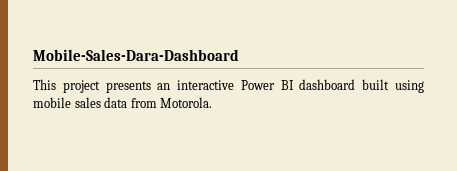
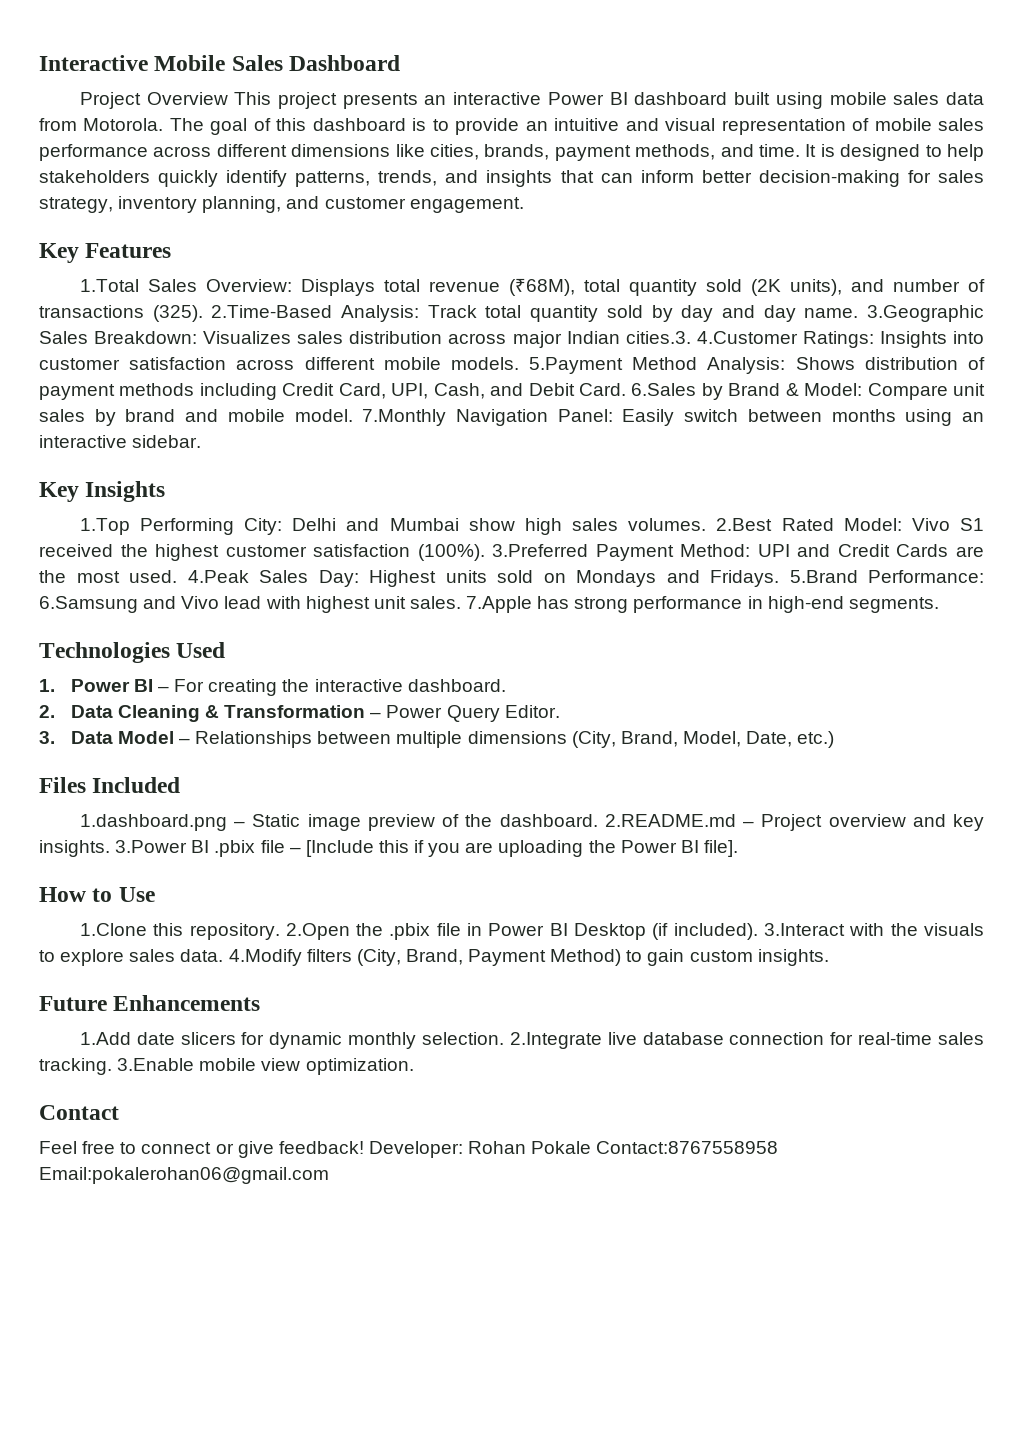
- Mobile-Sales-Dara-Dashboard
- This project presents an interactive Power BI dashboard built using mobile sales data from Motorola.
+ Interactive Mobile Sales Dashboard
+ Project Overview This project presents an interactive Power BI dashboard built using mobile sales data from Motorola.
+ The goal of this dashboard is to provide an intuitive and visual representation of mobile sales performance across different dimensions like cities, brands, payment methods, and time. It is designed to help stakeholders quickly identify patterns, trends, and insights that can inform better decision-making for sales strategy, inventory planning, and customer engagement.
+ Key Features
+ 1.Total Sales Overview: Displays total revenue (₹68M), total quantity sold (2K units), and number of transactions (325). 2.Time-Based Analysis: Track total quantity sold by day and day name. 3.Geographic Sales Breakdown: Visualizes sales distribution across major Indian cities.3. 4.Customer Ratings: Insights into customer satisfaction across different mobile models. 5.Payment Method Analysis: Shows distribution of payment methods including Credit Card, UPI, Cash, and Debit Card. 6.Sales by Brand & Model: Compare unit sales by brand and mobile model. 7.Monthly Navigation Panel: Easily switch between months using an interactive sidebar.
+ Key Insights
+ 1.Top Performing City: Delhi and Mumbai show high sales volumes. 2.Best Rated Model: Vivo S1 received the highest customer satisfaction (100%). 3.Preferred Payment Method: UPI and Credit Cards are the most used. 4.Peak Sales Day: Highest units sold on Mondays and Fridays. 5.Brand Performance: 6.Samsung and Vivo lead with highest unit sales. 7.Apple has strong performance in high-end segments.
+ Technologies Used
+ 1. Power BI – For creating the interactive dashboard.
+ 2. Data Cleaning & Transformation – Power Query Editor.
+ 3. Data Model – Relationships between multiple dimensions (City, Brand, Model, Date, etc.)
+ Files Included
+ 1.dashboard.png – Static image preview of the dashboard. 2.README.md – Project overview and key insights. 3.Power BI .pbix file – [Include this if you are uploading the Power BI file].
+ How to Use
+ 1.Clone this repository. 2.Open the .pbix file in Power BI Desktop (if included). 3.Interact with the visuals to explore sales data. 4.Modify filters (City, Brand, Payment Method) to gain custom insights.
+ Future Enhancements
+ 1.Add date slicers for dynamic monthly selection. 2.Integrate live database connection for real-time sales tracking. 3.Enable mobile view optimization.
+ Contact
+ Feel free to connect or give feedback! Developer: Rohan Pokale Contact:8767558958 Email:pokalerohan06@gmail.com

